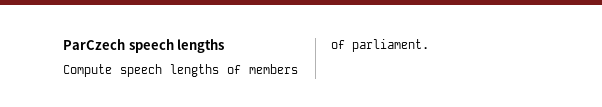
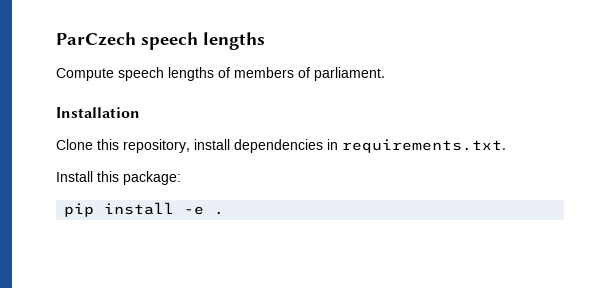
+ Installation
+ Clone this repository, install dependencies in requirements.txt.
+ Install this package:
+ pip install -e .

